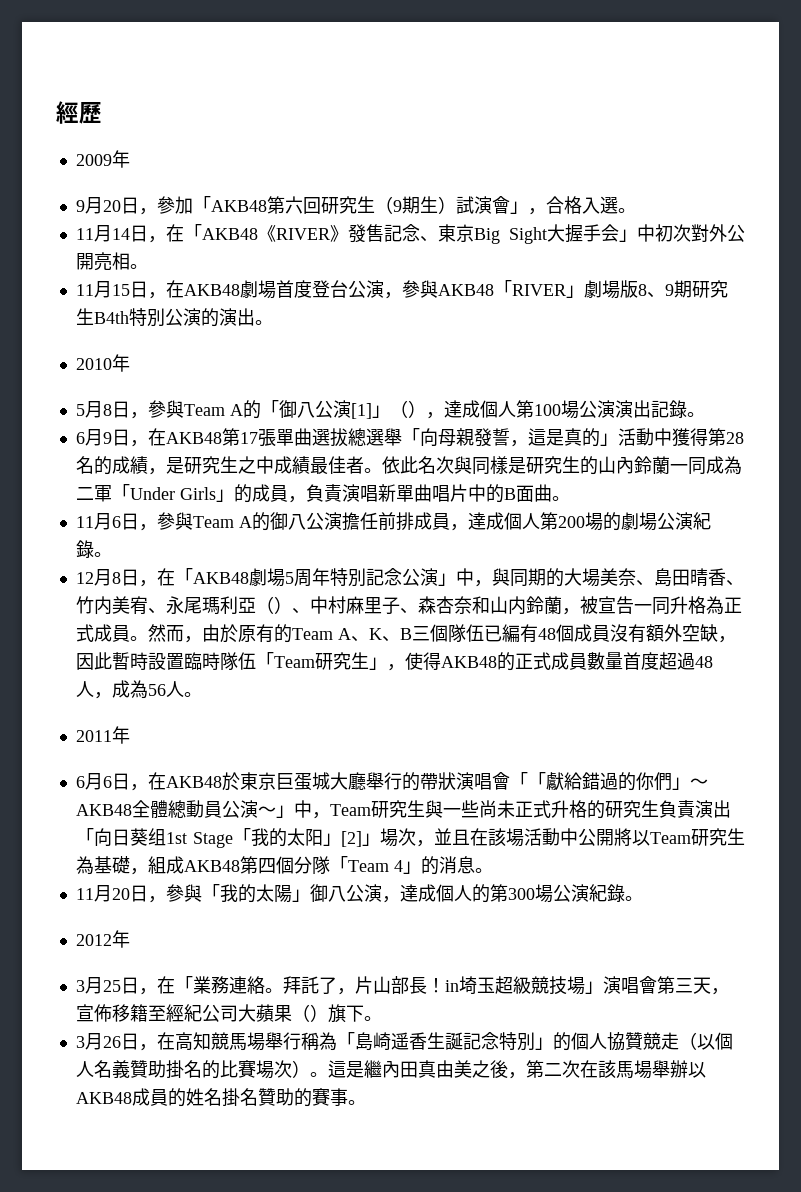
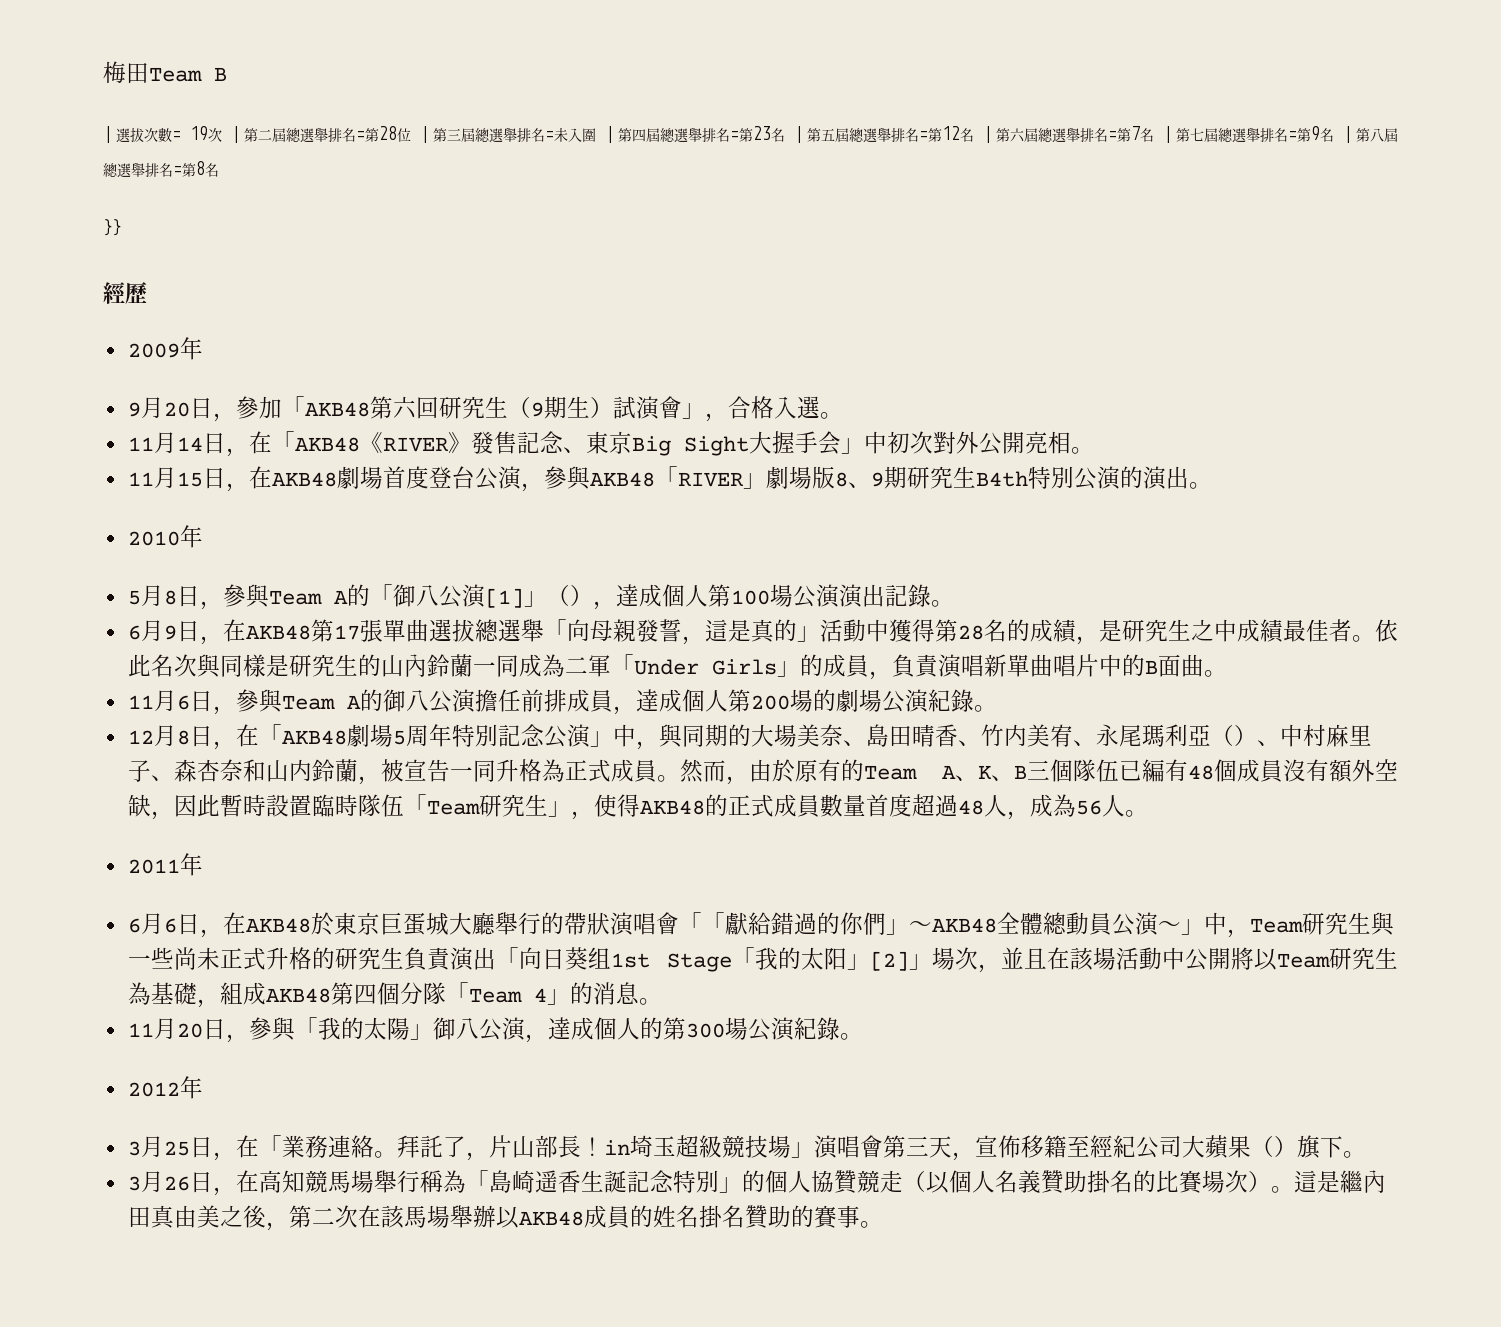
+ 梅田Team B
+ | 選拔次數= 19次 | 第二屆總選舉排名=第28位 | 第三屆總選舉排名=未入圍 | 第四屆總選舉排名=第23名 | 第五屆總選舉排名=第12名 | 第六屆總選舉排名=第7名 | 第七屆總選舉排名=第9名 | 第八屆總選舉排名=第8名
+ }}

